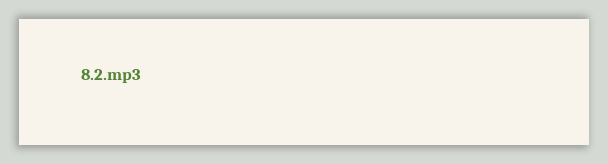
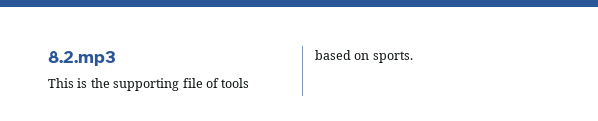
+ This is the supporting file of tools based on sports.

